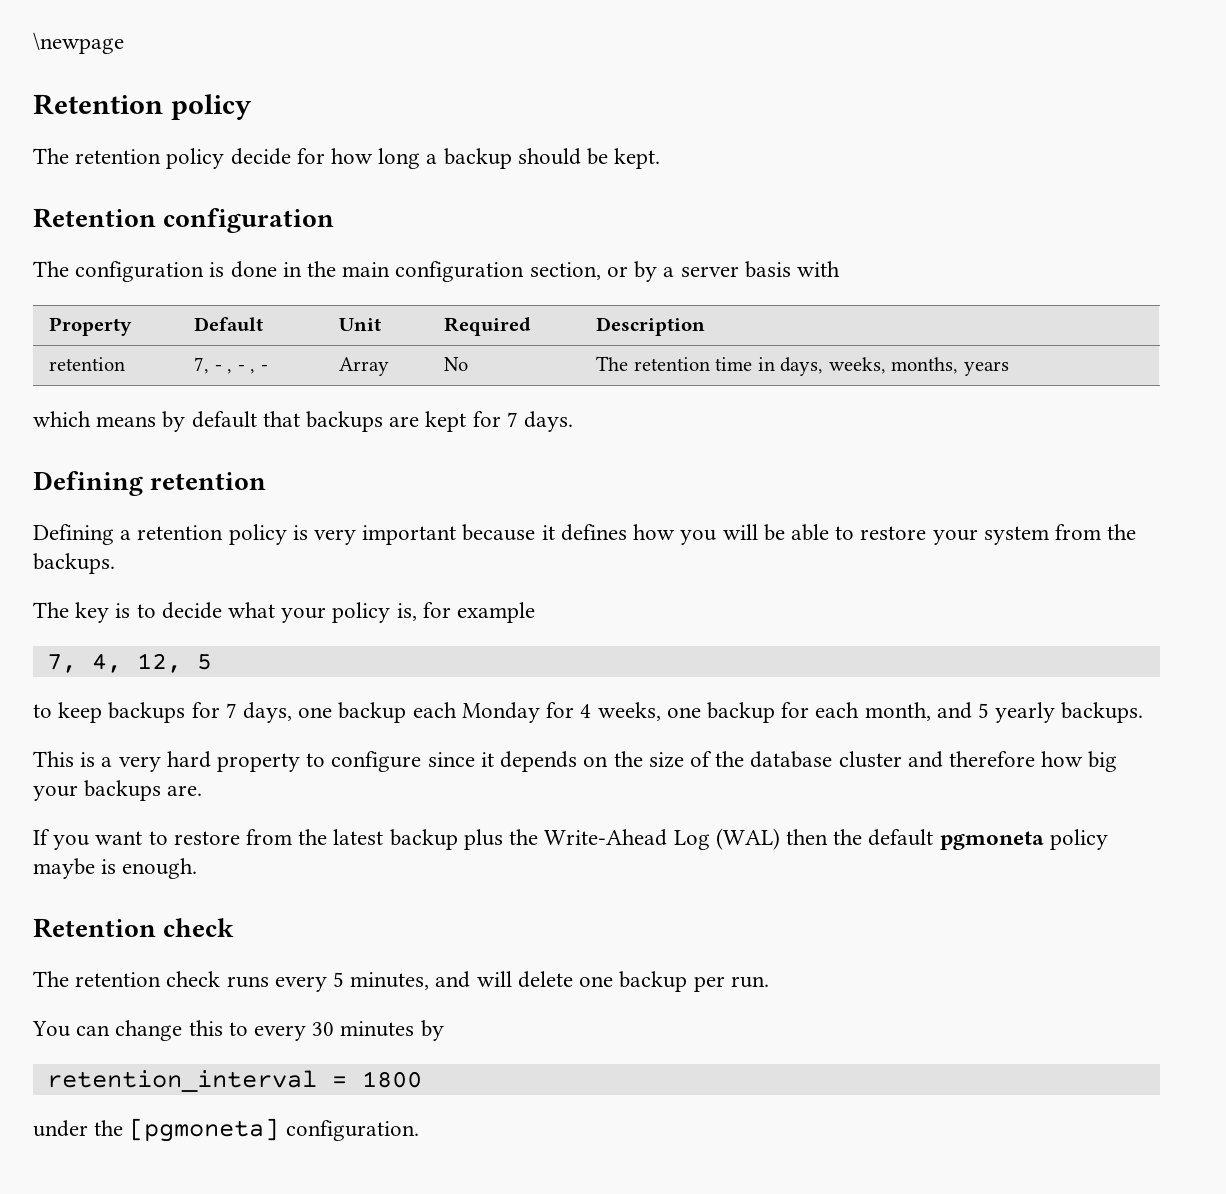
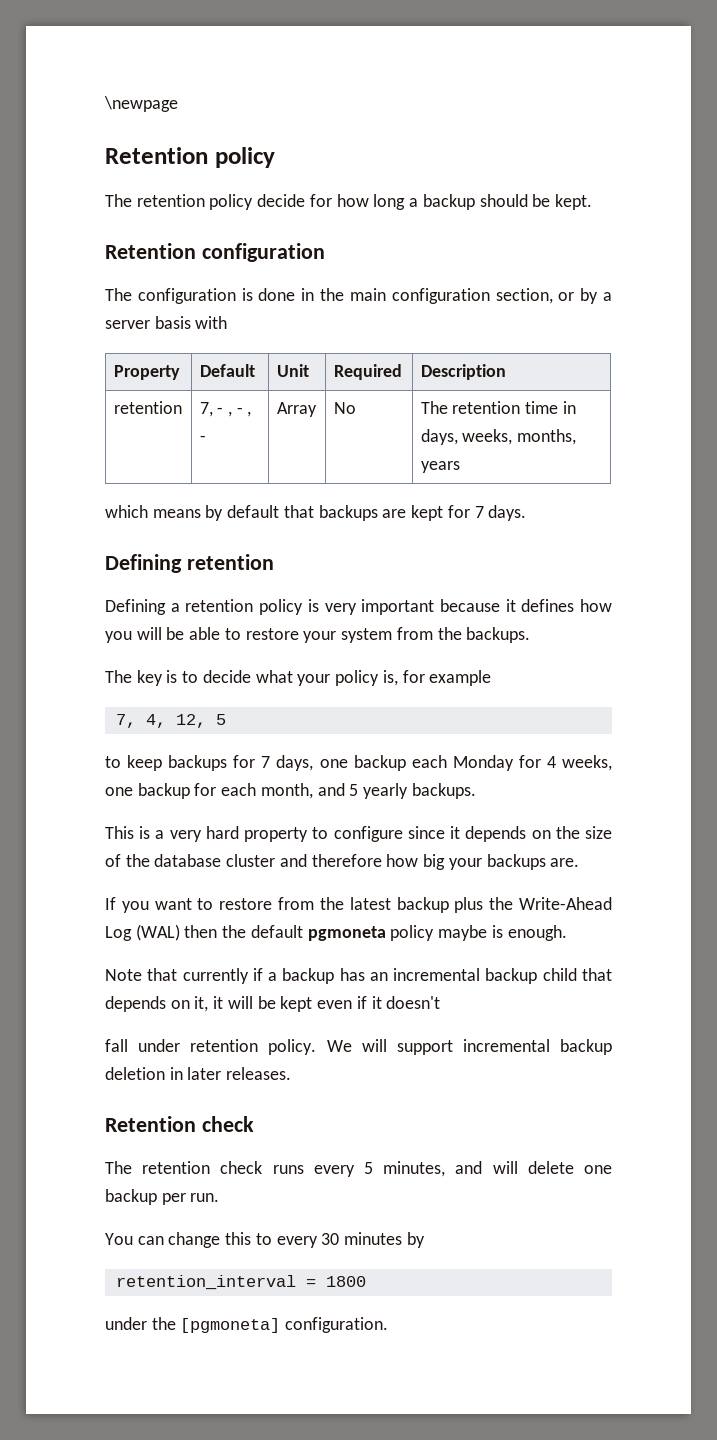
+ Note that currently if a backup has an incremental backup child that depends on it, it will be kept even if it doesn't
+ fall under retention policy. We will support incremental backup deletion in later releases.

